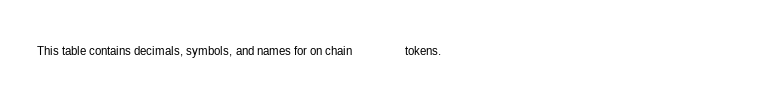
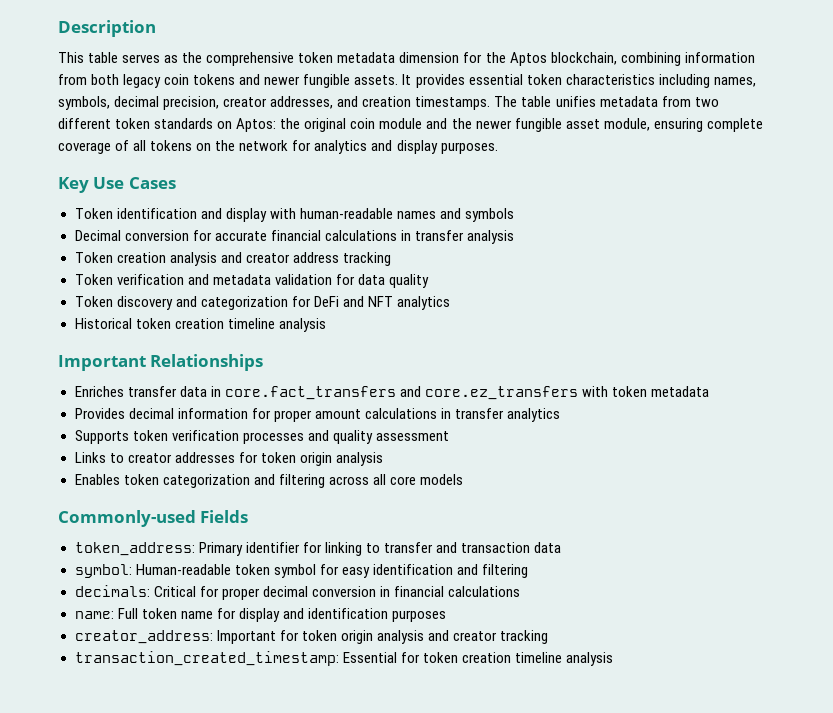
+ Description
- This table contains decimals, symbols, and names for on chain tokens.
+ This table serves as the comprehensive token metadata dimension for the Aptos blockchain, combining information from both legacy coin tokens and newer fungible assets. It provides essential token characteristics including names, symbols, decimal precision, creator addresses, and creation timestamps. The table unifies metadata from two different token standards on Aptos: the original coin module and the newer fungible asset module, ensuring complete coverage of all tokens on the network for analytics and display purposes.
+ Key Use Cases
+ Token identification and display with human-readable names and symbols
+ Decimal conversion for accurate financial calculations in transfer analysis
+ Token creation analysis and creator address tracking
+ Token verification and metadata validation for data quality
+ Token discovery and categorization for DeFi and NFT analytics
+ Historical token creation timeline analysis
+ Important Relationships
+ Enriches transfer data in core.fact_transfers and core.ez_transfers with token metadata
+ Provides decimal information for proper amount calculations in transfer analytics
+ Supports token verification processes and quality assessment
+ Links to creator addresses for token origin analysis
+ Enables token categorization and filtering across all core models
+ Commonly-used Fields
+ token_address: Primary identifier for linking to transfer and transaction data
+ symbol: Human-readable token symbol for easy identification and filtering
+ decimals: Critical for proper decimal conversion in financial calculations
+ name: Full token name for display and identification purposes
+ creator_address: Important for token origin analysis and creator tracking
+ transaction_created_timestamp: Essential for token creation timeline analysis

